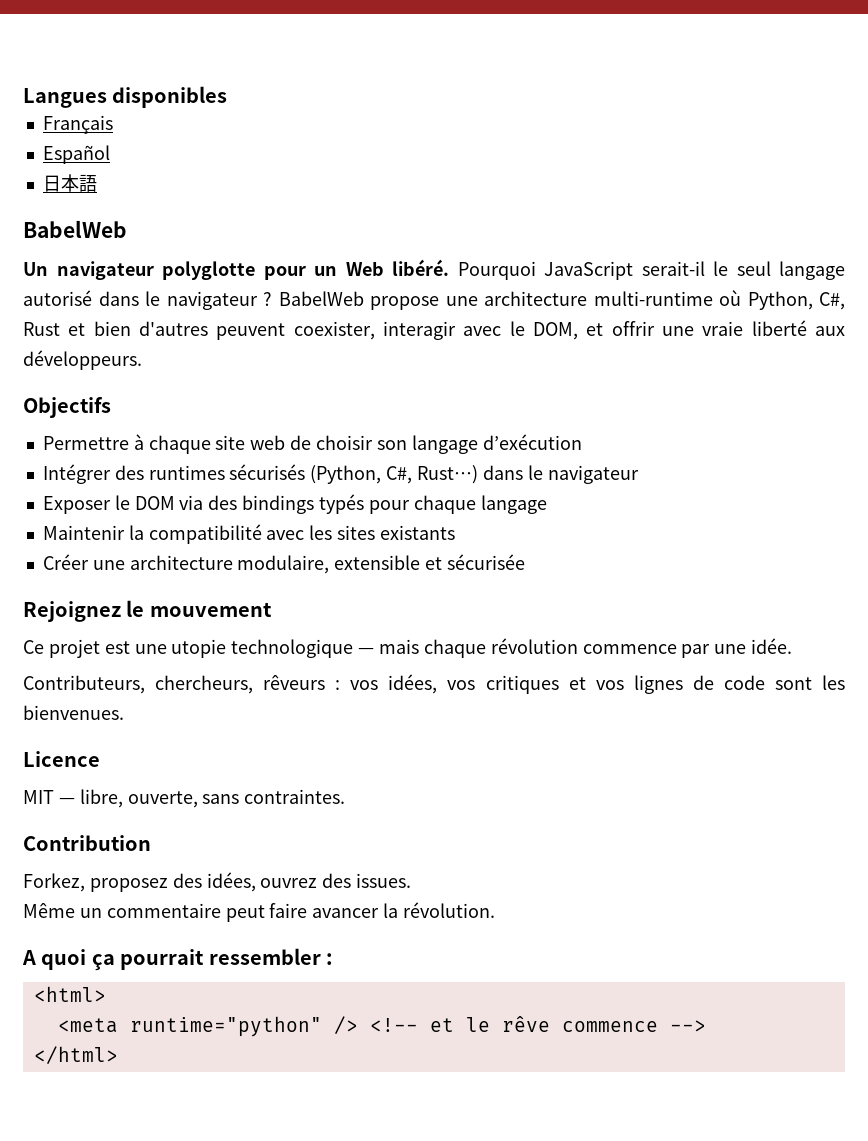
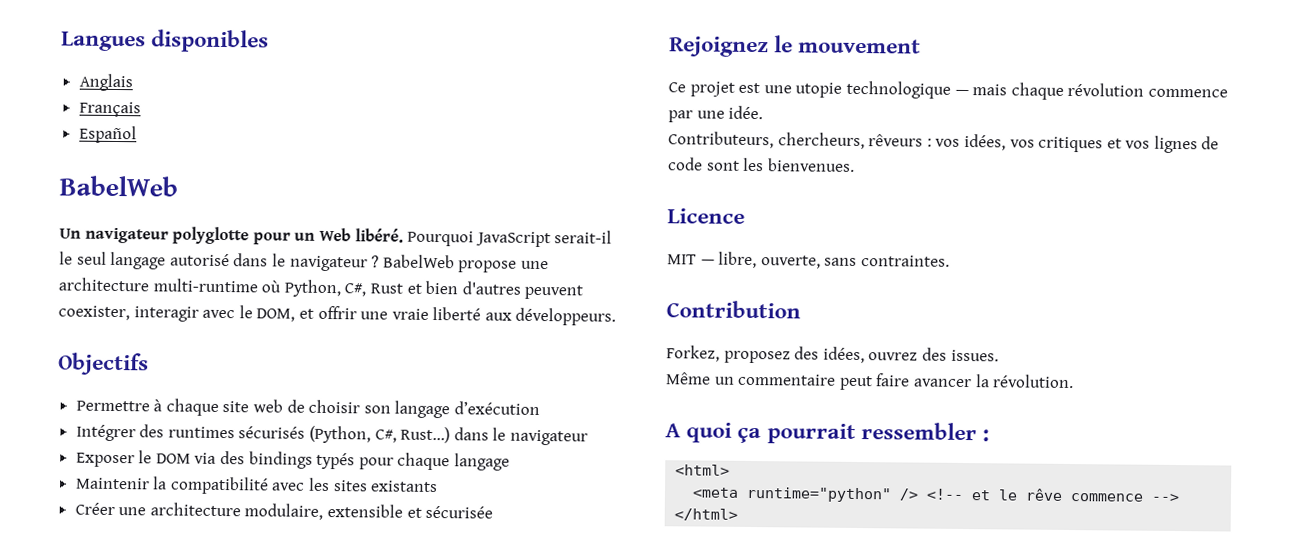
+ Anglais
- 日本語

